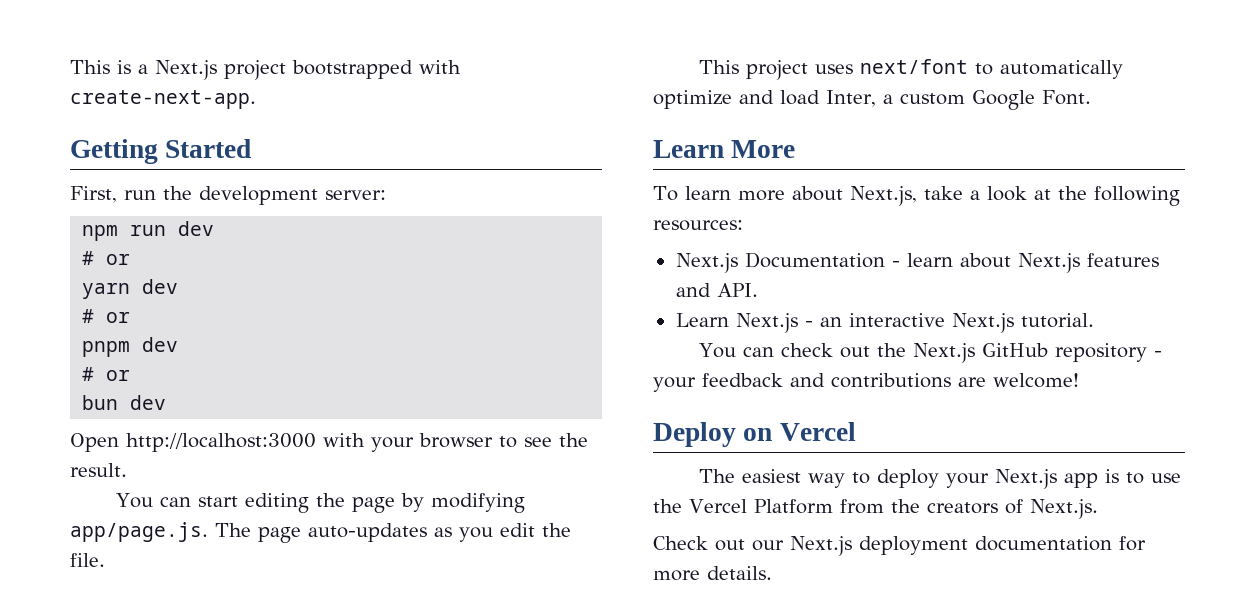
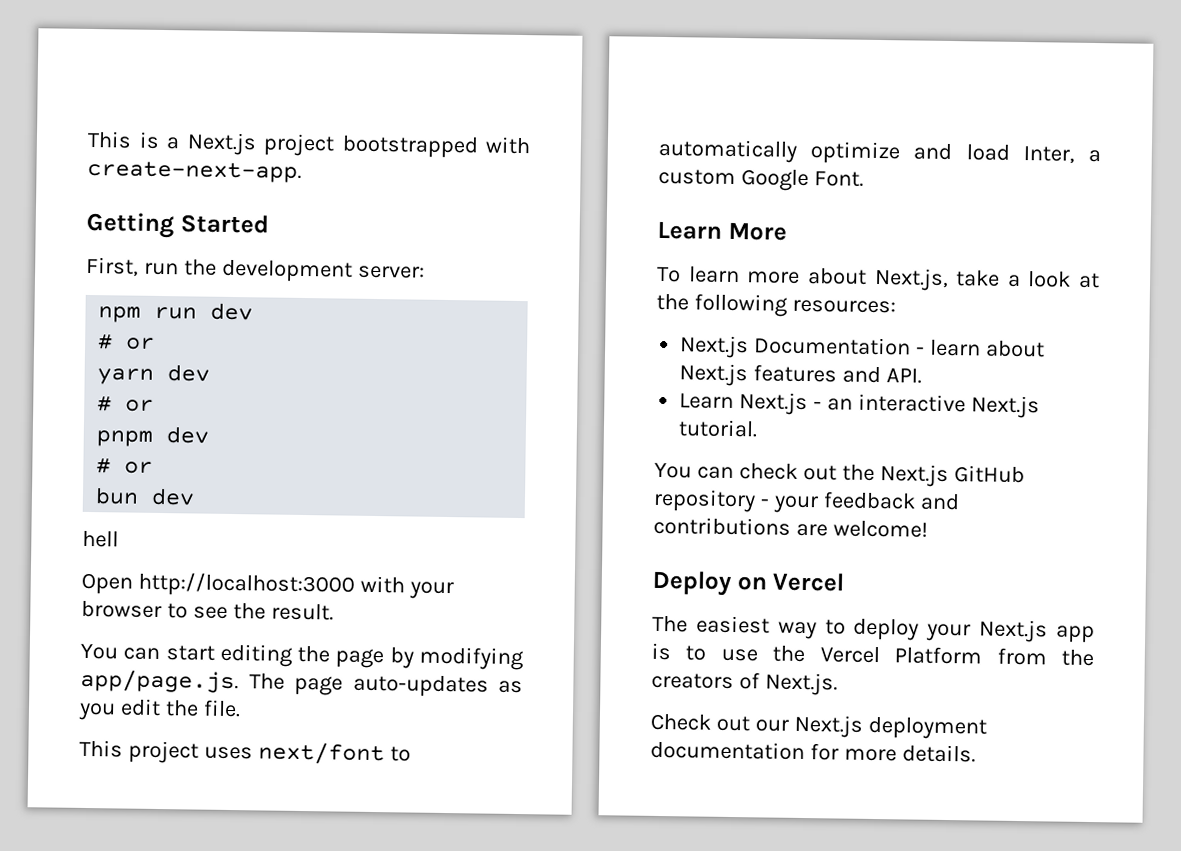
+ hell

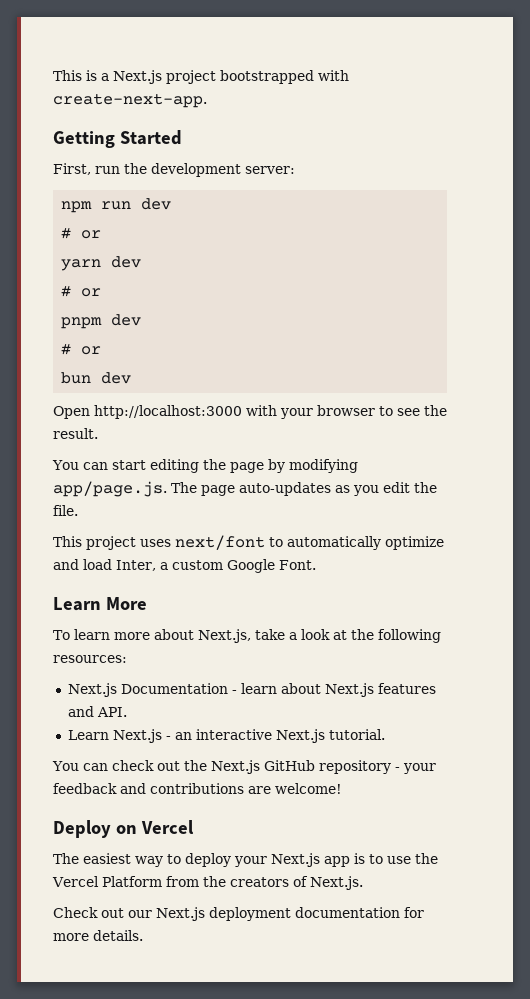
- hell

